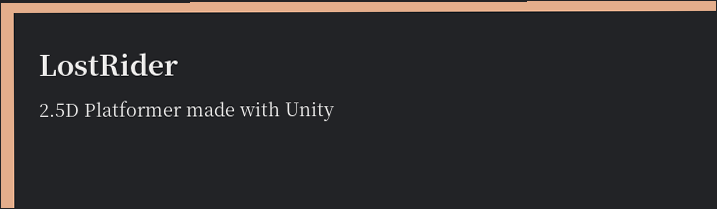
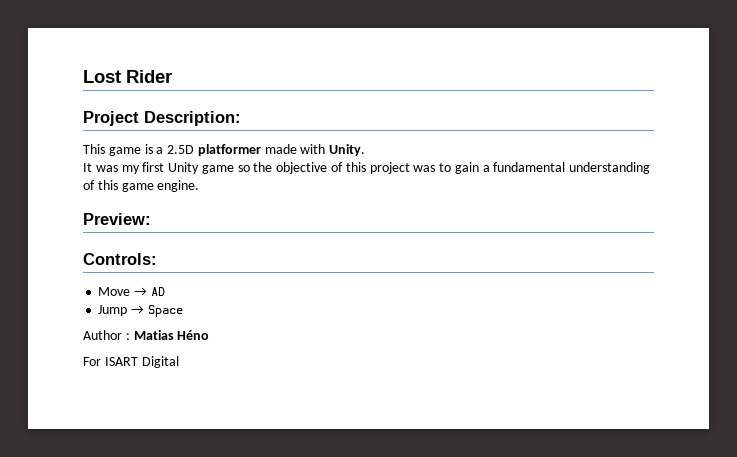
- LostRider
- 2.5D Platformer made with Unity
+ Lost Rider
+ Project Description:
+ This game is a 2.5D platformer made with Unity.
+ It was my first Unity game so the objective of this project was to gain a fundamental understanding of this game engine.
+ Preview:
+ Controls:
+ Move → AD
+ Jump → Space
+ Author : Matias Héno
+ For ISART Digital

